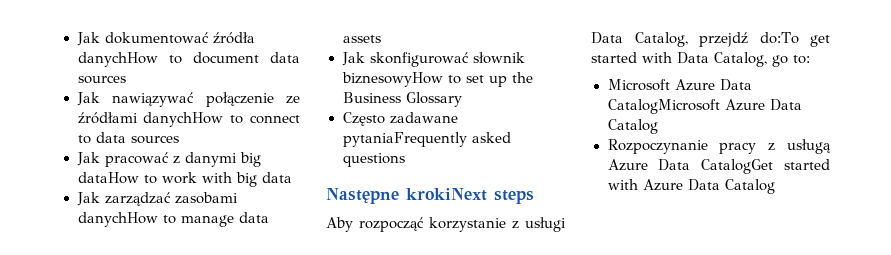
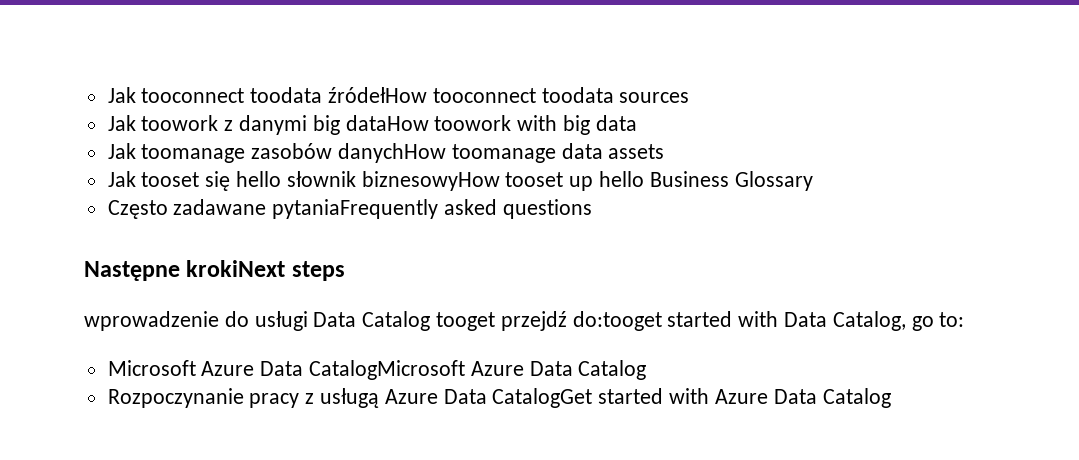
- Jak dokumentować źródła danychHow to document data sources
- Jak nawiązywać połączenie ze źródłami danychHow to connect to data sources
- Jak pracować z danymi big dataHow to work with big data
+ Jak tooconnect toodata źródełHow tooconnect toodata sources
+ Jak toowork z danymi big dataHow toowork with big data
- Jak zarządzać zasobami danychHow to manage data assets
- Jak skonfigurować słownik biznesowyHow to set up the Business Glossary
+ Jak toomanage zasobów danychHow toomanage data assets
+ Jak tooset się hello słownik biznesowyHow tooset up hello Business Glossary
- Aby rozpocząć korzystanie z usługi Data Catalog, przejdź do:To get started with Data Catalog, go to:
+ wprowadzenie do usługi Data Catalog tooget przejdź do:tooget started with Data Catalog, go to:

